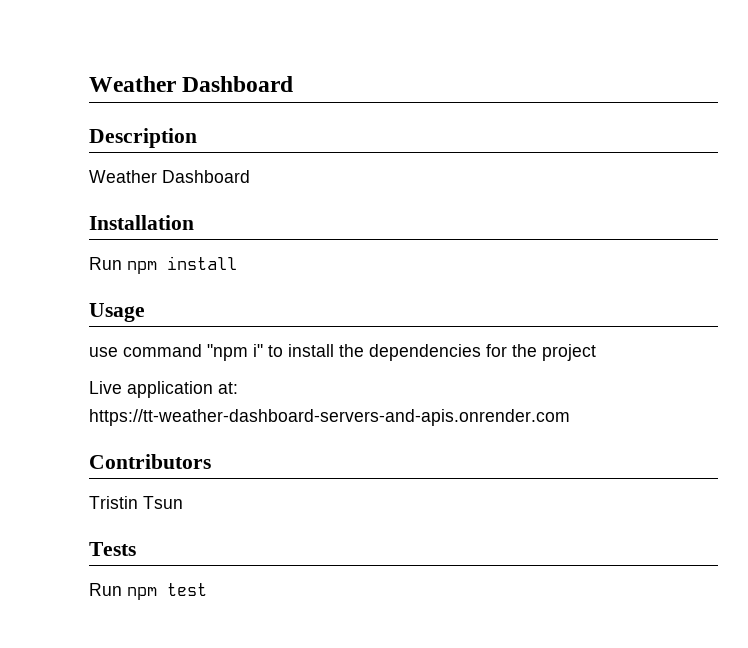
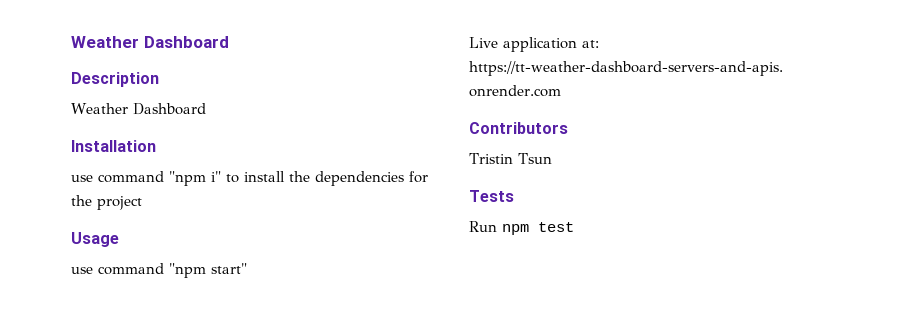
- Run npm install
- Usage
+ Usage
+ use command "npm start"

